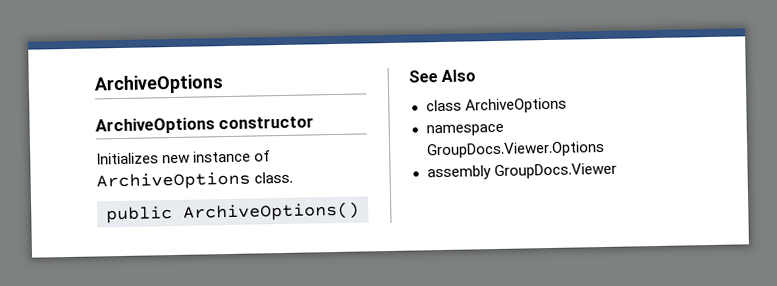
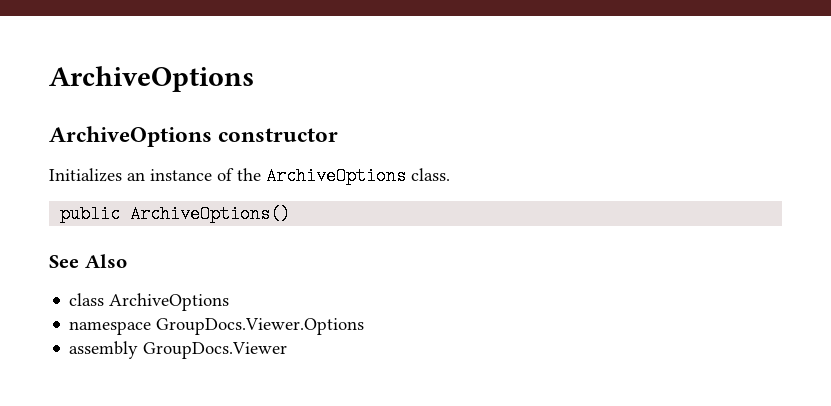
- Initializes new instance of ArchiveOptions class.
+ Initializes an instance of the ArchiveOptions class.

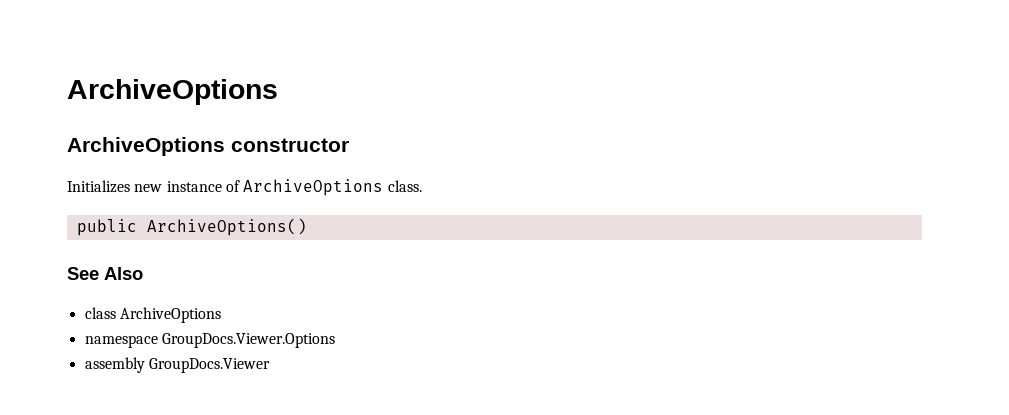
- Initializes an instance of the ArchiveOptions class.
+ Initializes new instance of ArchiveOptions class.

